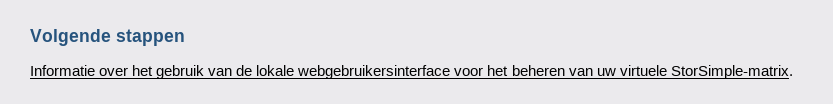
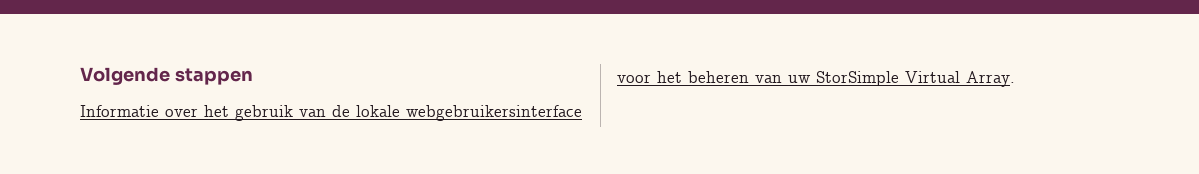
- Informatie over het gebruik van de lokale webgebruikersinterface voor het beheren van uw virtuele StorSimple-matrix.
+ Informatie over het gebruik van de lokale webgebruikersinterface voor het beheren van uw StorSimple Virtual Array.

